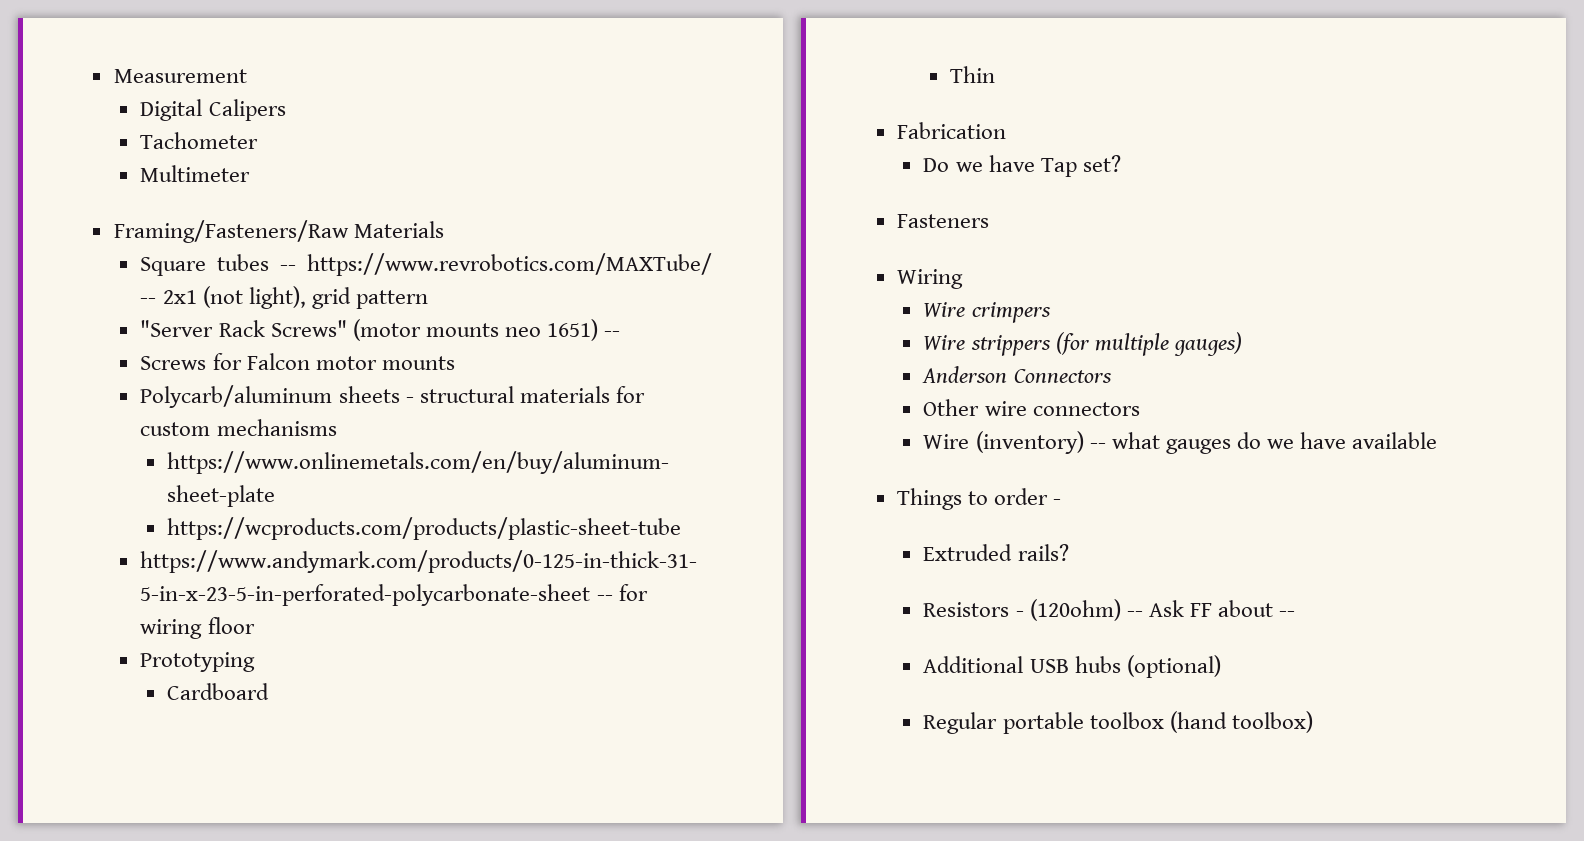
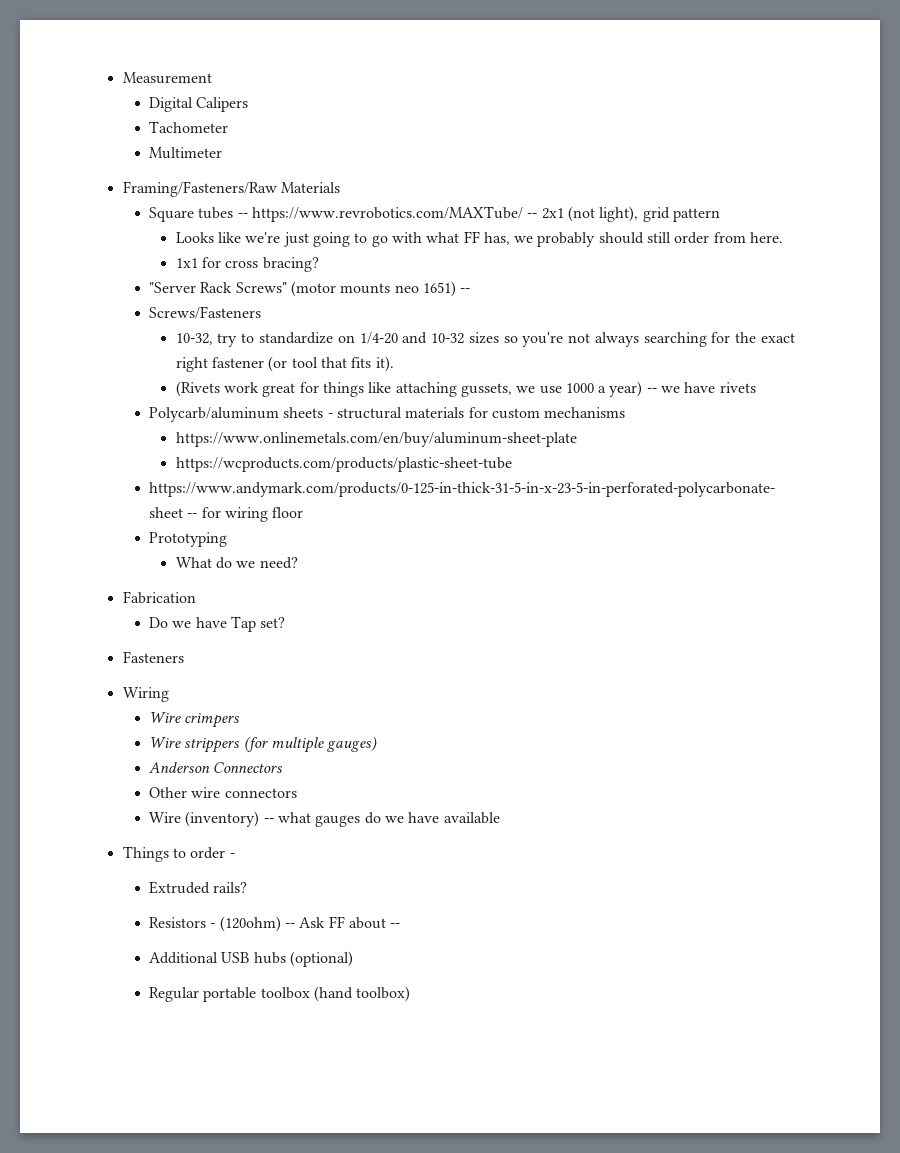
+ Looks like we're just going to go with what FF has, we probably should still order from here.
+ 1x1 for cross bracing?
- Screws for Falcon motor mounts
+ Screws/Fasteners
+ 10-32, try to standardize on 1/4-20 and 10-32 sizes so you're not always searching for the exact right fastener (or tool that fits it).
+ (Rivets work great for things like attaching gussets, we use 1000 a year) -- we have rivets
- Cardboard
- Thin
+ What do we need?

